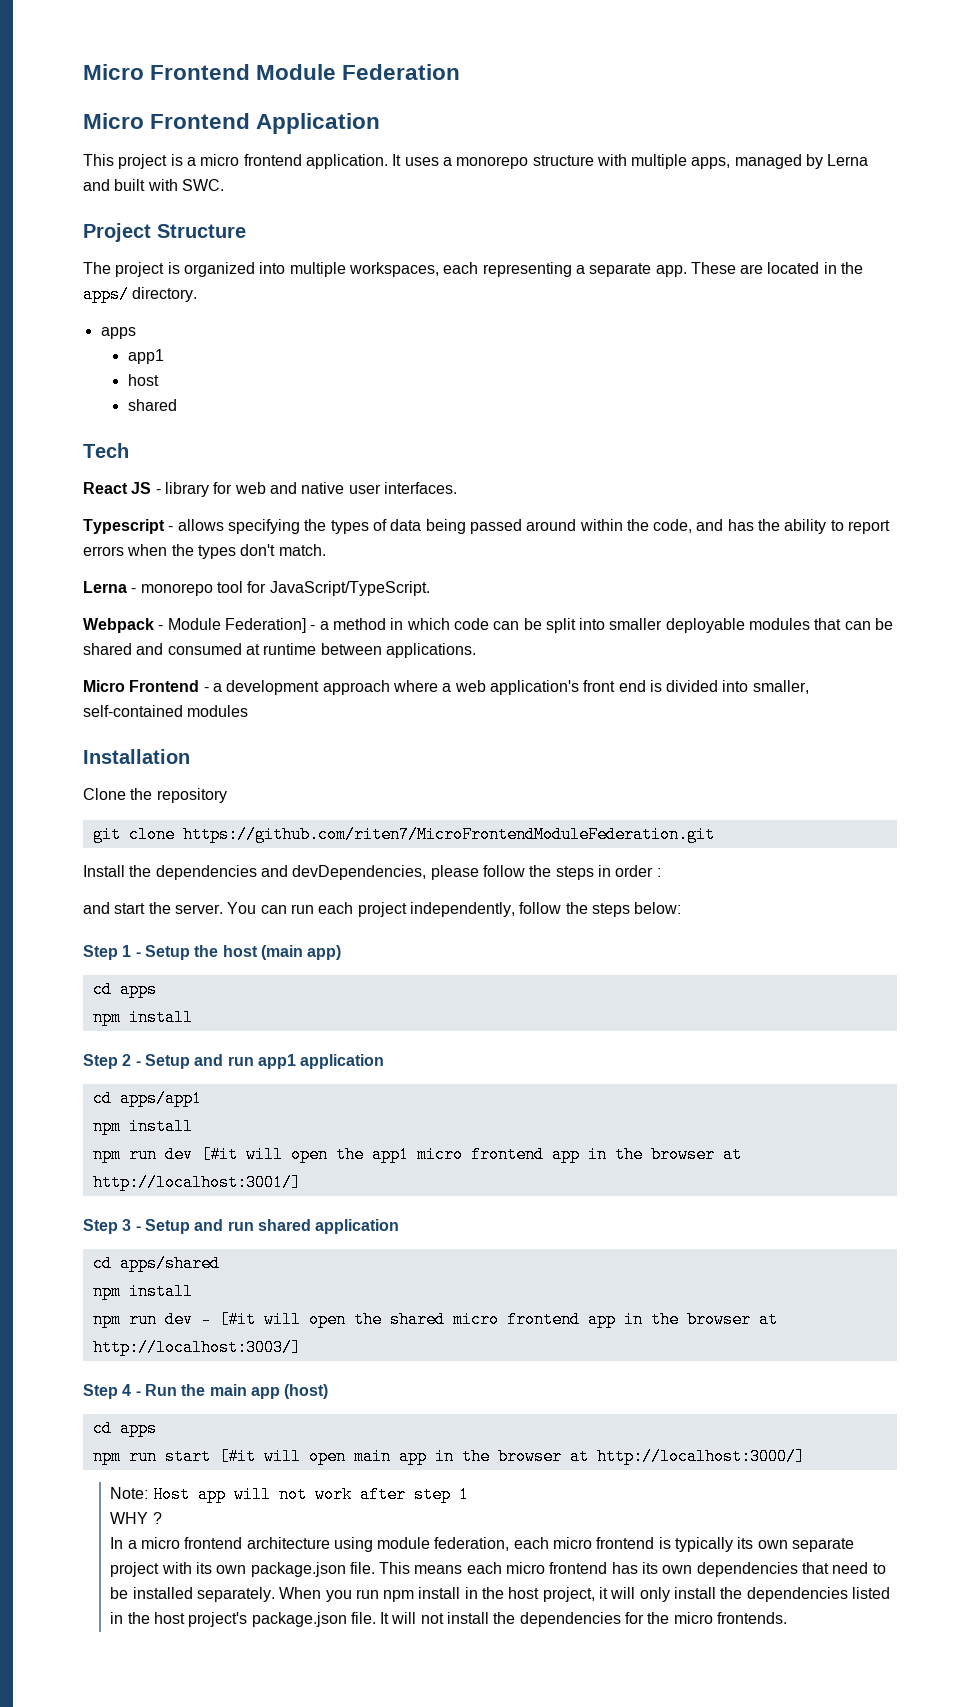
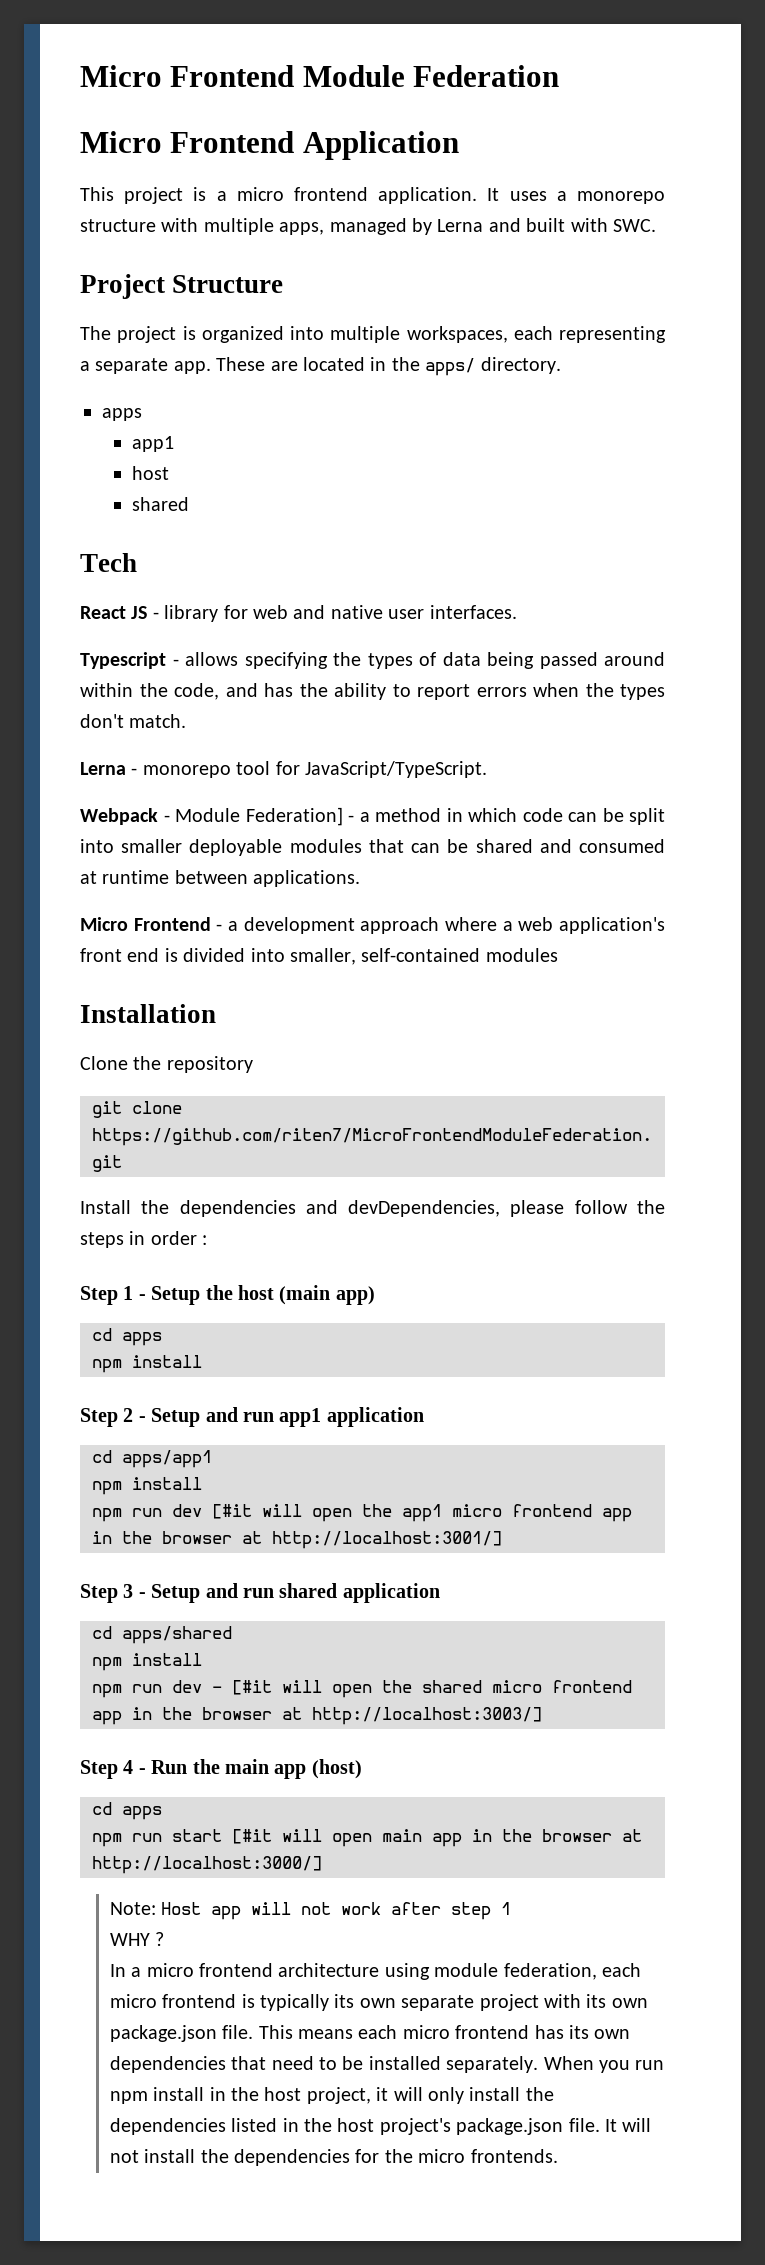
- and start the server. You can run each project independently, follow the steps below:

